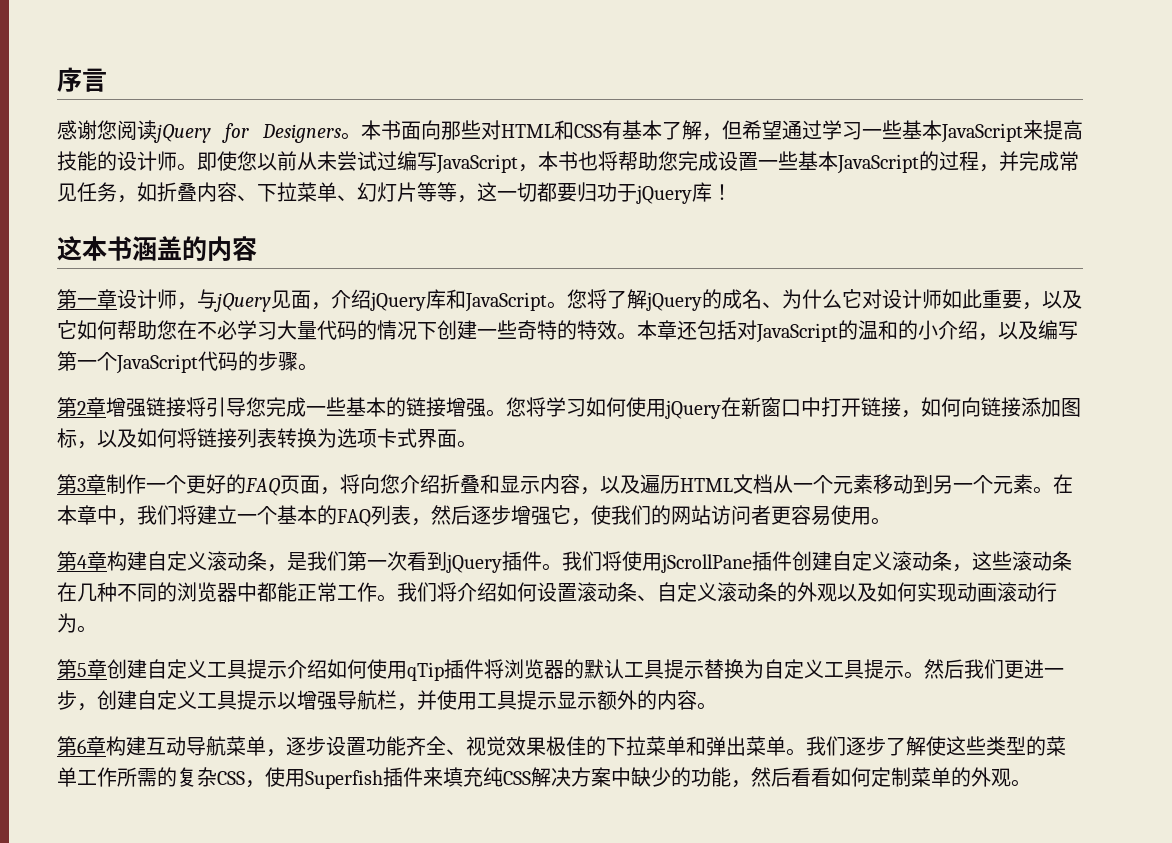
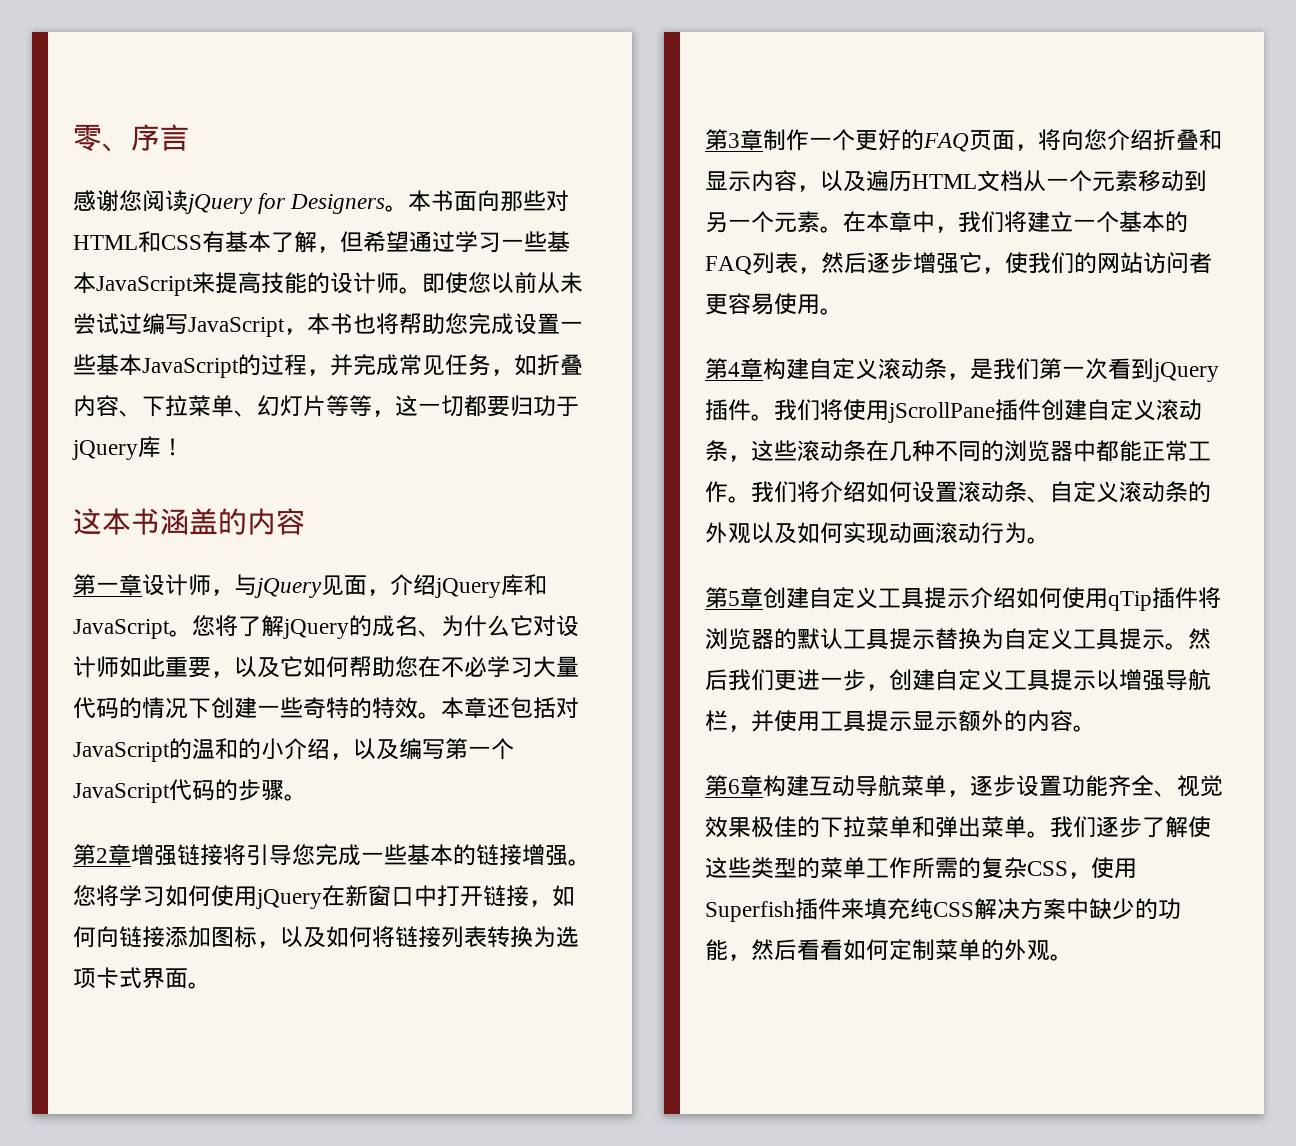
- 序言
+ 零、序言

